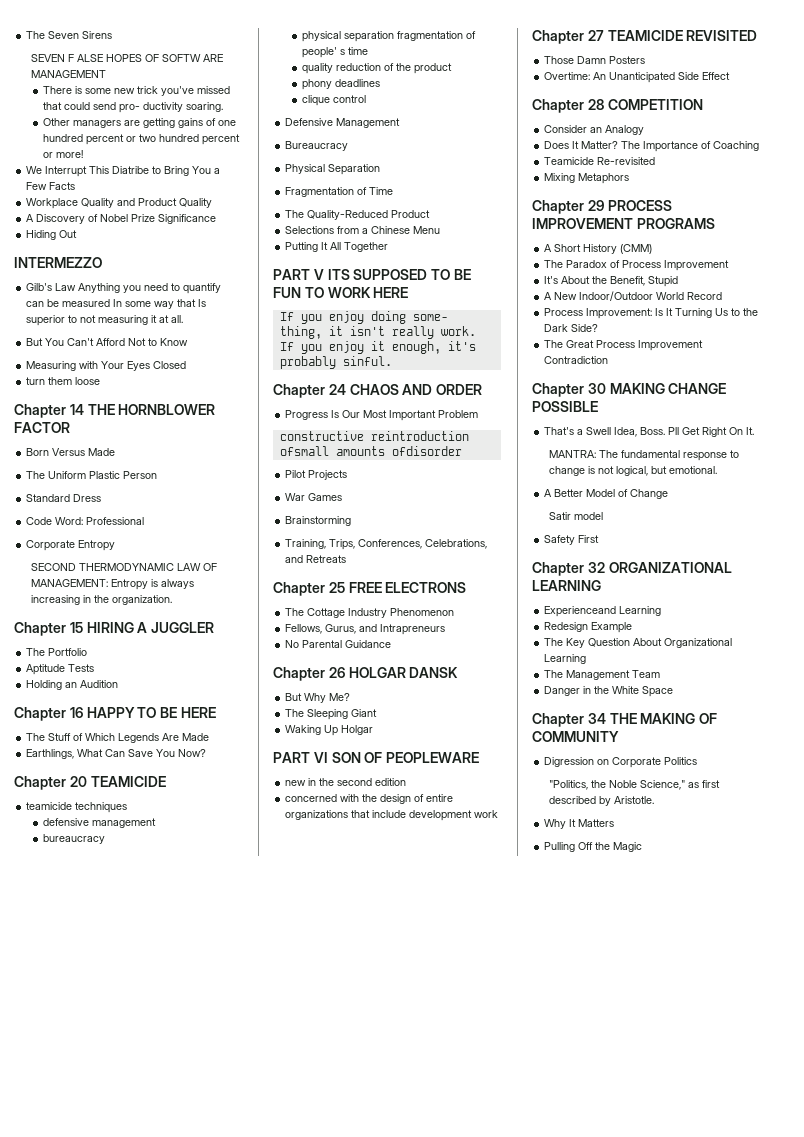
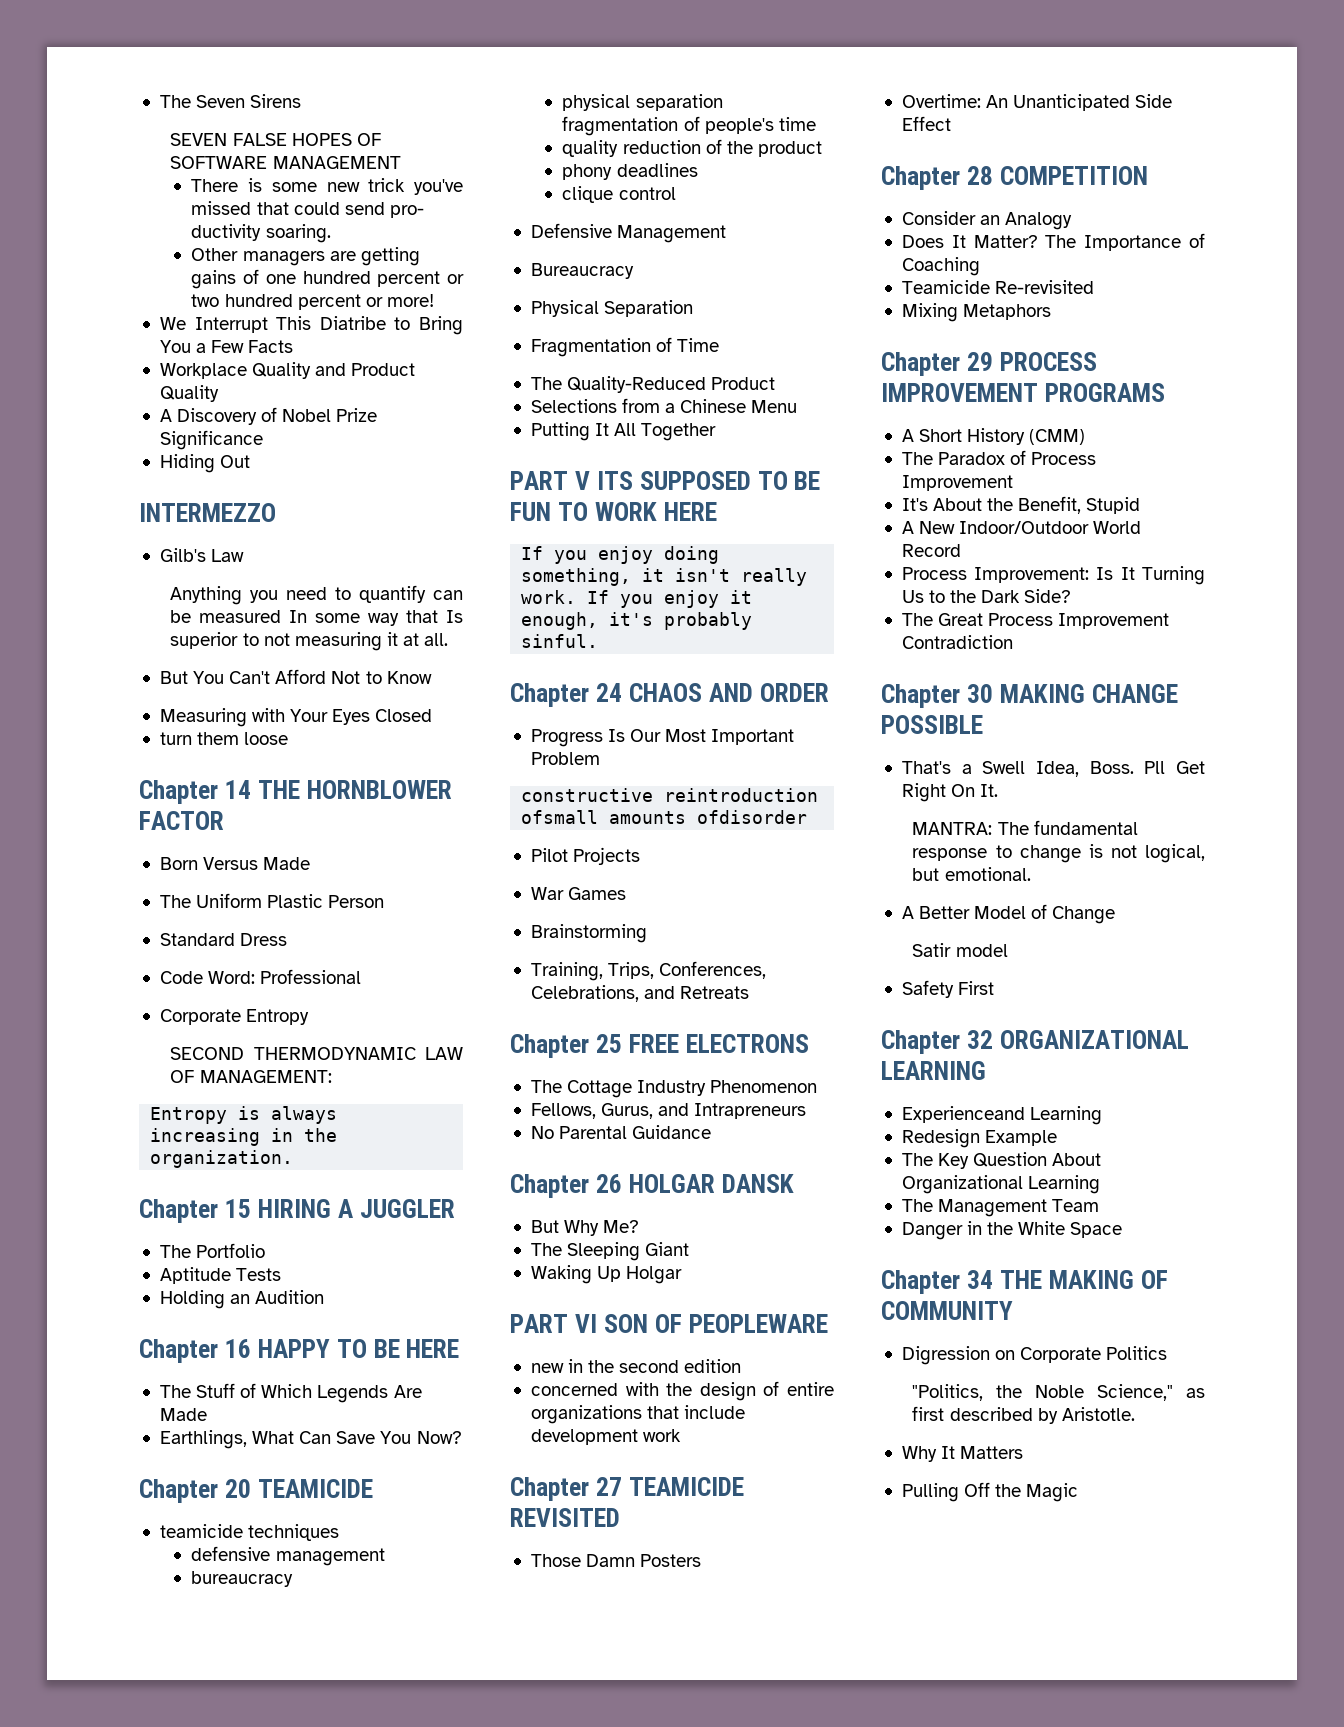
- SEVEN F ALSE HOPES OF SOFTW ARE MANAGEMENT
+ SEVEN FALSE HOPES OF SOFTWARE MANAGEMENT
- Gilb's Law Anything you need to quantify can be measured In some way that Is superior to not measuring it at all.
+ Gilb's Law
+ Anything you need to quantify can be measured In some way that Is superior to not measuring it at all.
- SECOND THERMODYNAMIC LAW OF MANAGEMENT: Entropy is always increasing in the organization.
+ SECOND THERMODYNAMIC LAW OF MANAGEMENT:
+ Entropy is always increasing in the organization.
- physical separation fragmentation of people' s time
+ physical separation fragmentation of people's time
- If you enjoy doing some- thing, it isn't really work.
+ If you enjoy doing something, it isn't really work.

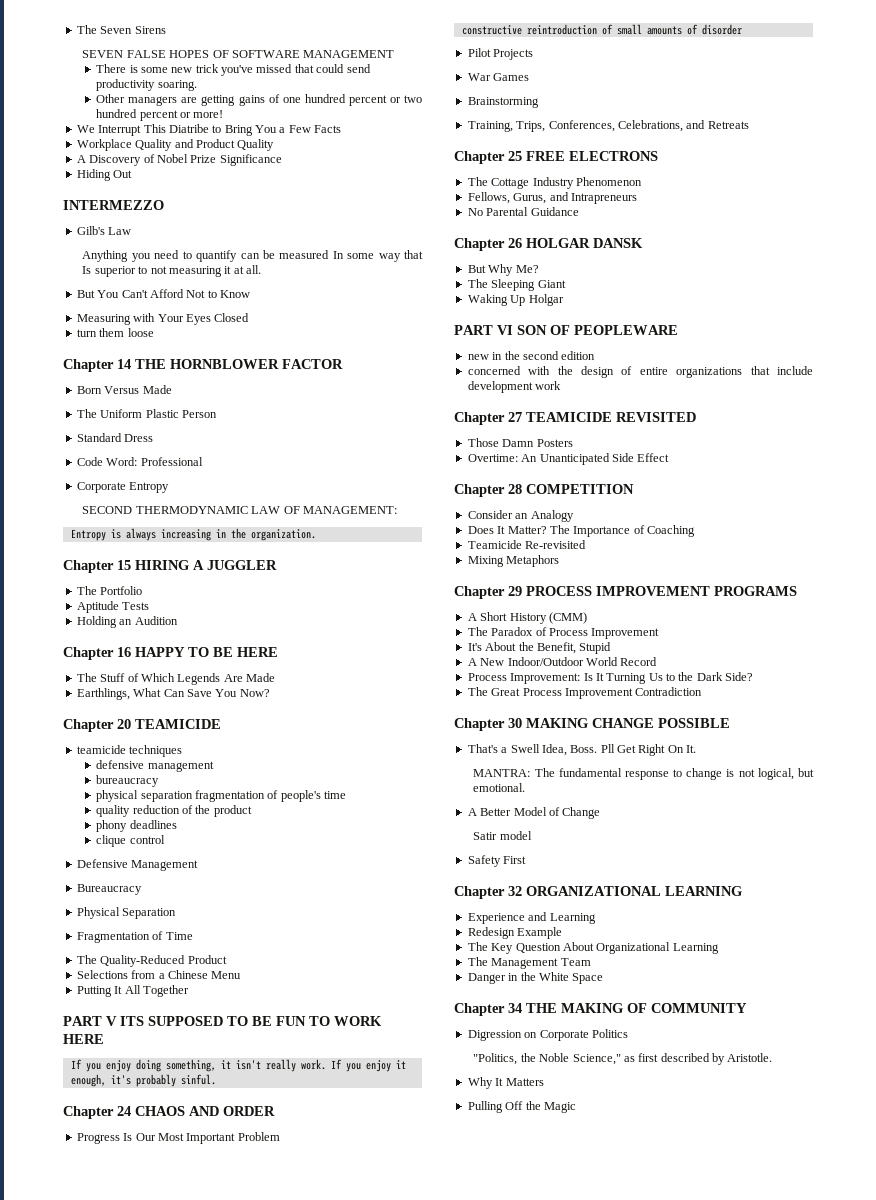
- There is some new trick you've missed that could send pro- ductivity soaring.
+ There is some new trick you've missed that could send productivity soaring.
- constructive reintroduction ofsmall amounts ofdisorder
+ constructive reintroduction of small amounts of disorder
- Experienceand Learning
+ Experience and Learning

